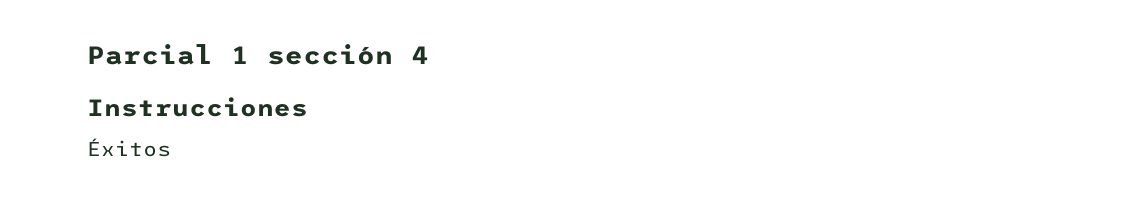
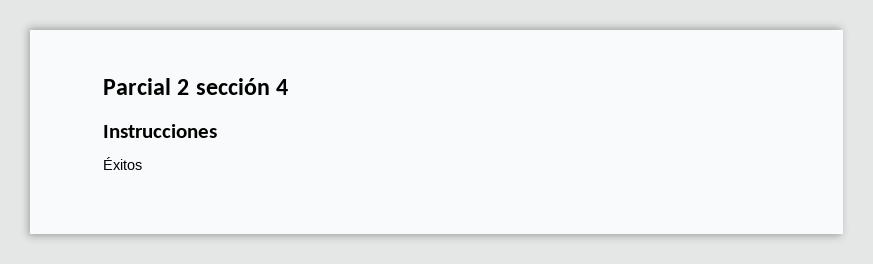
- Parcial 1 sección 4
+ Parcial 2 sección 4

